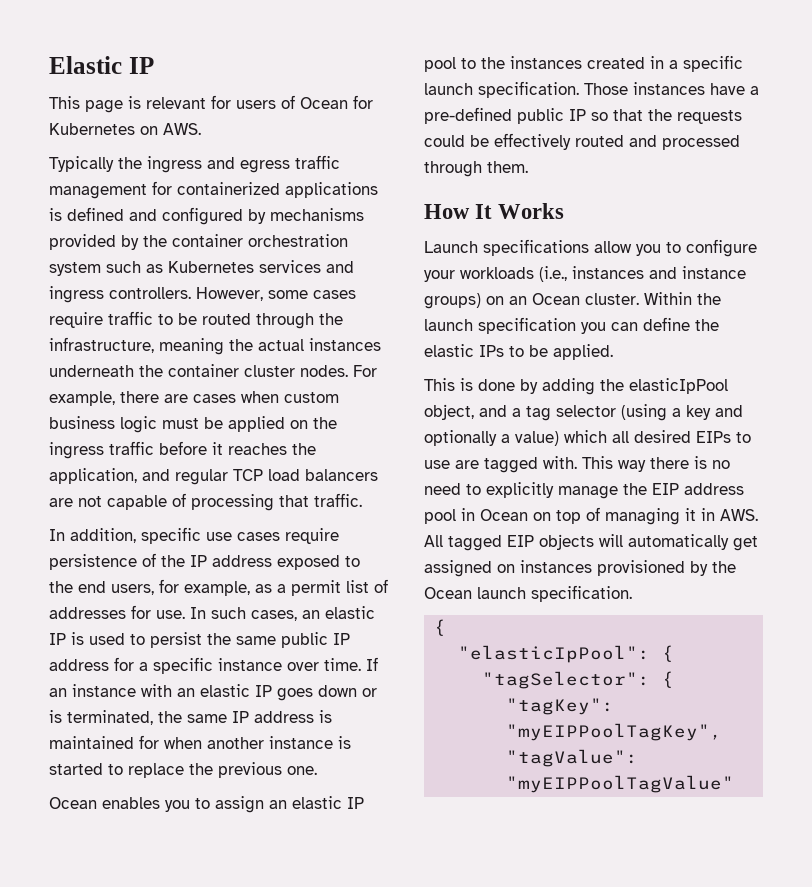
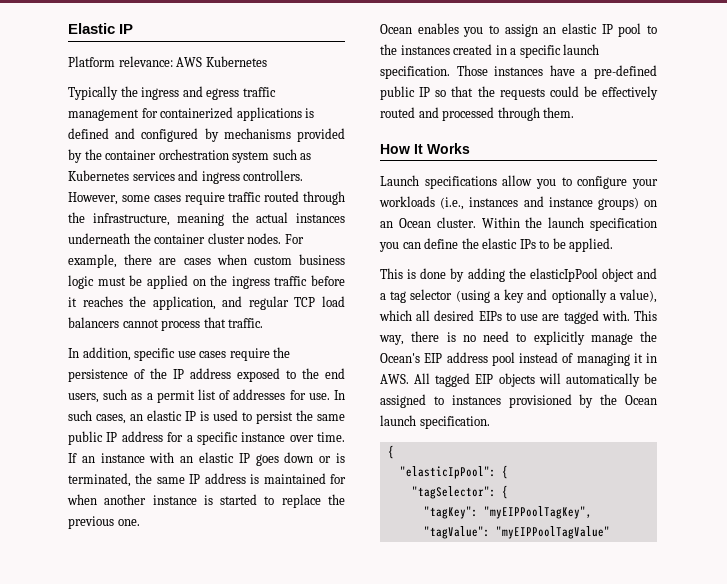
- This page is relevant for users of Ocean for Kubernetes on AWS.
+ Platform relevance: AWS Kubernetes
- However, some cases require traffic to be routed through the infrastructure, meaning the actual instances underneath the container cluster nodes.
+ However, some cases require traffic routed through the infrastructure, meaning the actual instances underneath the container cluster nodes.
- For example, there are cases when custom business logic must be applied on the ingress traffic before it reaches the application, and regular TCP load balancers are not capable of processing that traffic.
+ For example, there are cases when custom business logic must be applied on the ingress traffic before it reaches the application, and regular TCP load balancers cannot process that traffic.
- In addition, specific use cases require persistence of the IP address exposed to the end users, for example, as a permit list of addresses for use.
+ In addition, specific use cases require the persistence of the IP address exposed to the end users, such as a permit list of addresses for use.
- This is done by adding the elasticIpPool object, and a tag selector (using a key and optionally a value) which all desired EIPs to use are tagged with.
+ This is done by adding the elasticIpPool object and a tag selector (using a key and optionally a value), which all desired EIPs to use are tagged with.
- This way there is no need to explicitly manage the EIP address pool in Ocean on top of managing it in AWS. All tagged EIP objects will automatically get assigned on instances provisioned by the Ocean launch specification.
+ This way, there is no need to explicitly manage the Ocean's EIP address pool instead of managing it in AWS. All tagged EIP objects will automatically be assigned to instances provisioned by the Ocean launch specification.

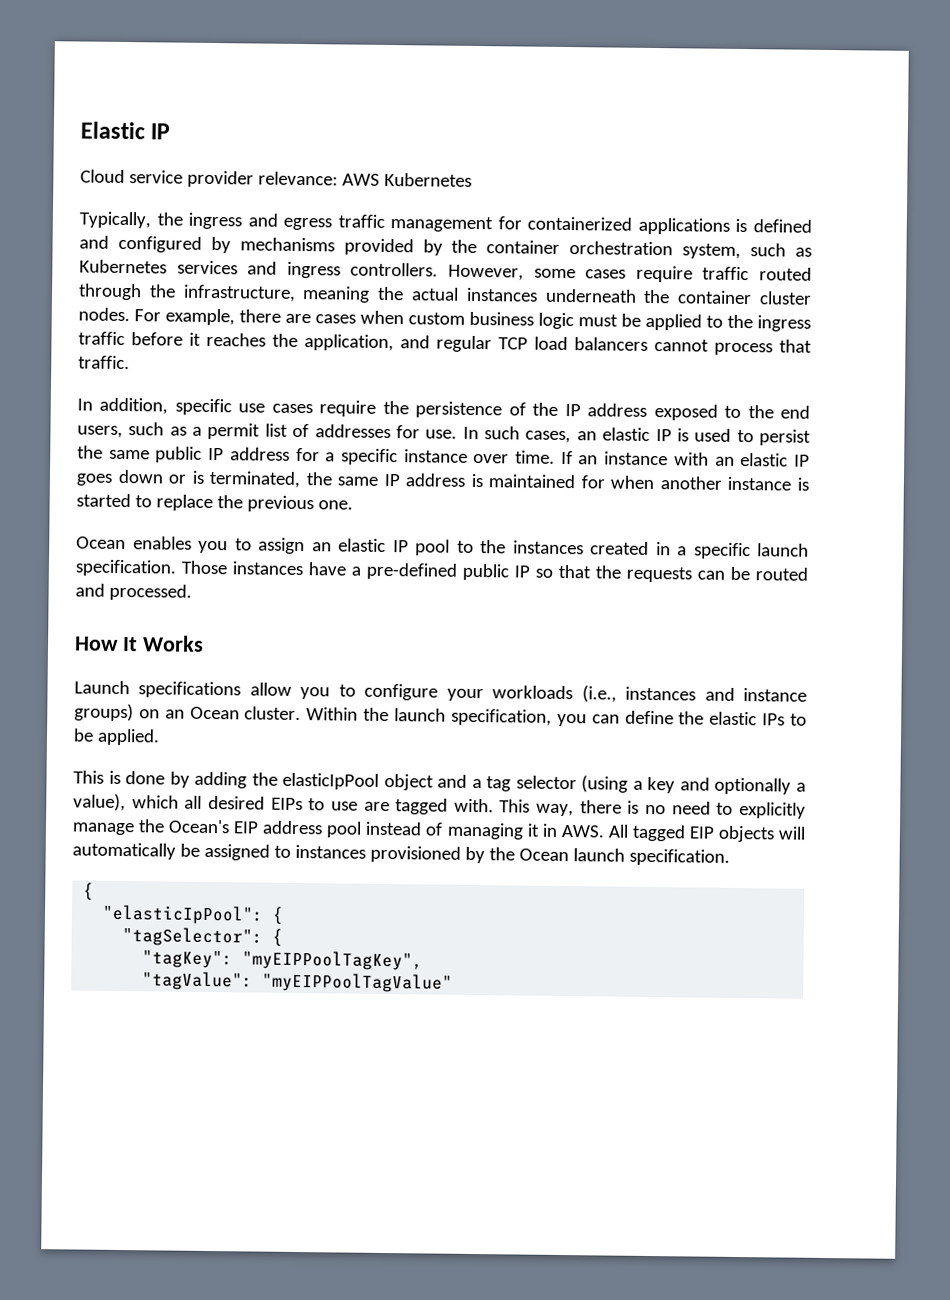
- Platform relevance: AWS Kubernetes
+ Cloud service provider relevance: AWS Kubernetes
- Typically the ingress and egress traffic management for containerized applications is defined and configured by mechanisms provided by the container orchestration system such as Kubernetes services and ingress controllers.
+ Typically, the ingress and egress traffic management for containerized applications is defined and configured by mechanisms provided by the container orchestration system, such as Kubernetes services and ingress controllers.
- For example, there are cases when custom business logic must be applied on the ingress traffic before it reaches the application, and regular TCP load balancers cannot process that traffic.
+ For example, there are cases when custom business logic must be applied to the ingress traffic before it reaches the application, and regular TCP load balancers cannot process that traffic.
- Those instances have a pre-defined public IP so that the requests could be effectively routed and processed through them.
+ Those instances have a pre-defined public IP so that the requests can be routed and processed.
- Within the launch specification you can define the elastic IPs to be applied.
+ Within the launch specification, you can define the elastic IPs to be applied.

